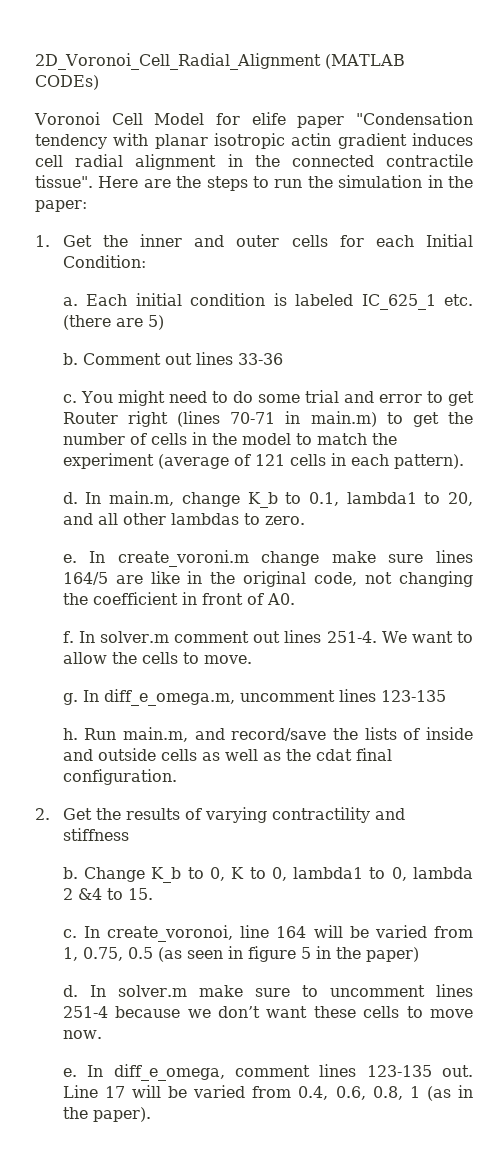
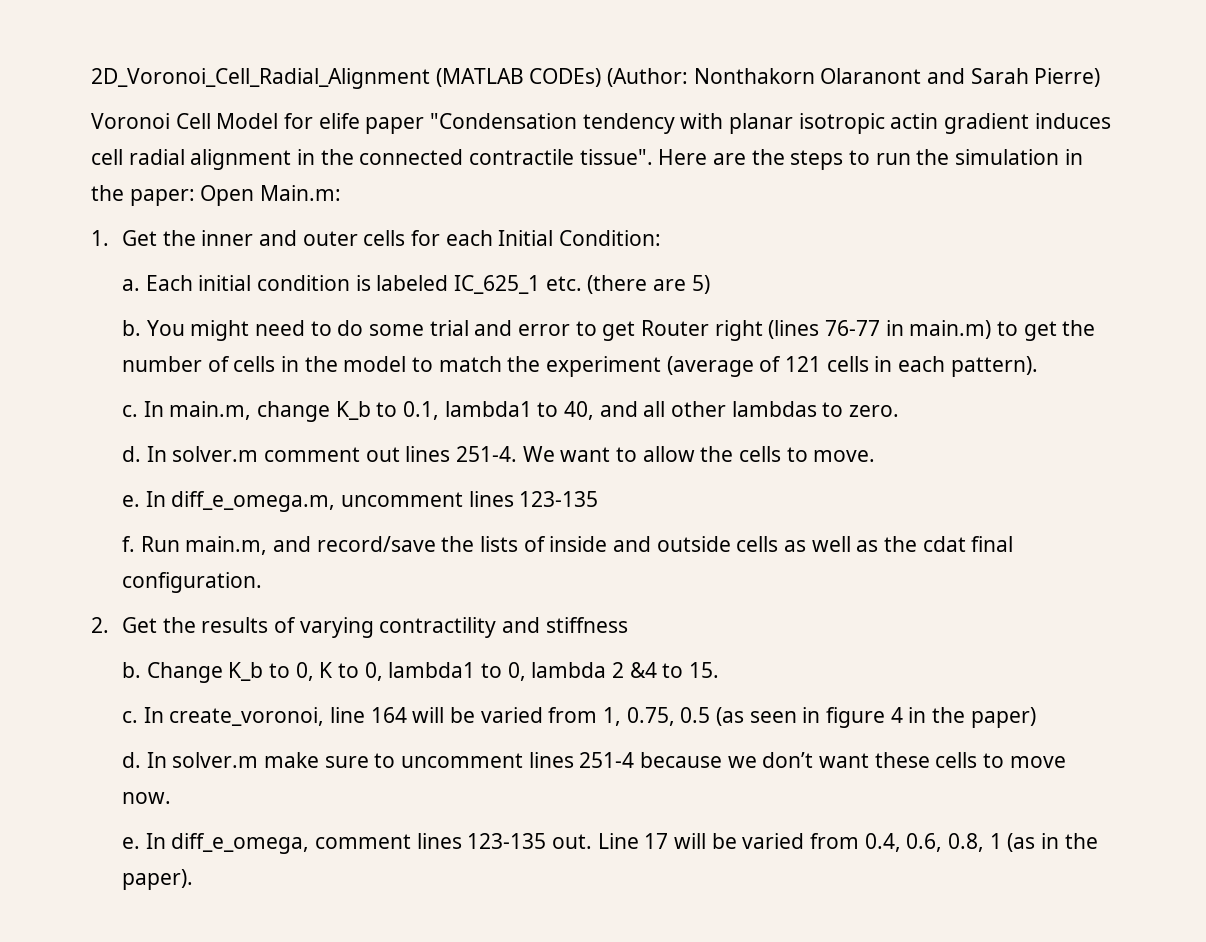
- 2D_Voronoi_Cell_Radial_Alignment (MATLAB CODEs)
+ 2D_Voronoi_Cell_Radial_Alignment (MATLAB CODEs) (Author: Nonthakorn Olaranont and Sarah Pierre)
- Here are the steps to run the simulation in the paper:
+ Here are the steps to run the simulation in the paper: Open Main.m:
- Comment out lines 33-36
- c.
- You might need to do some trial and error to get Router right (lines 70-71 in main.m) to get the number of cells in the model to match the experiment (average of 121 cells in each pattern).
- d.
+ You might need to do some trial and error to get Router right (lines 76-77 in main.m) to get the number of cells in the model to match the experiment (average of 121 cells in each pattern).
+ c.
- In main.m, change K_b to 0.1, lambda1 to 20, and all other lambdas to zero.
- e. In create_voroni.m change make sure lines 164/5 are like in the original code, not changing the coefficient in front of A0.
- f.
+ In main.m, change K_b to 0.1, lambda1 to 40, and all other lambdas to zero.
+ d.
  We want to allow the cells to move.
- g.
+ e.
- h.
+ f.
- In create_voronoi, line 164 will be varied from 1, 0.75, 0.5 (as seen in figure 5 in the paper)
+ In create_voronoi, line 164 will be varied from 1, 0.75, 0.5 (as seen in figure 4 in the paper)

